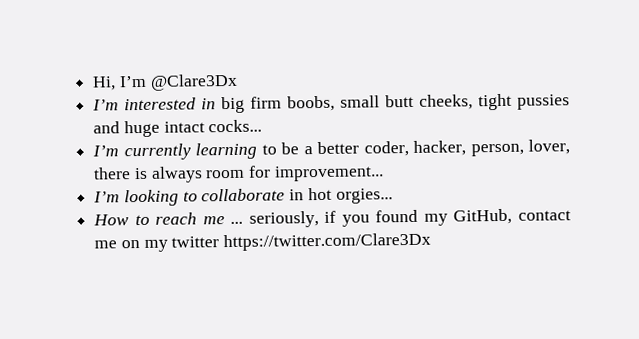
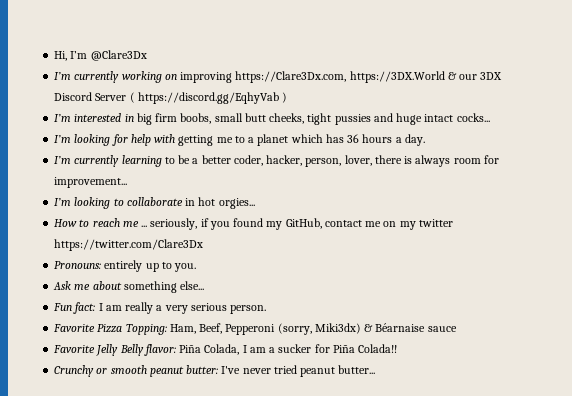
+ I’m currently working on improving https://Clare3Dx.com, https://3DX.World & our 3DX Discord Server ( https://discord.gg/EqhyVab )
+ I’m looking for help with getting me to a planet which has 36 hours a day.
+ Pronouns: entirely up to you.
+ Ask me about something else...
+ Fun fact: I am really a very serious person.
+ Favorite Pizza Topping: Ham, Beef, Pepperoni (sorry, Miki3dx) & Béarnaise sauce
+ Favorite Jelly Belly flavor: Piña Colada, I am a sucker for Piña Colada!!
+ Crunchy or smooth peanut butter: I've never tried peanut butter...

